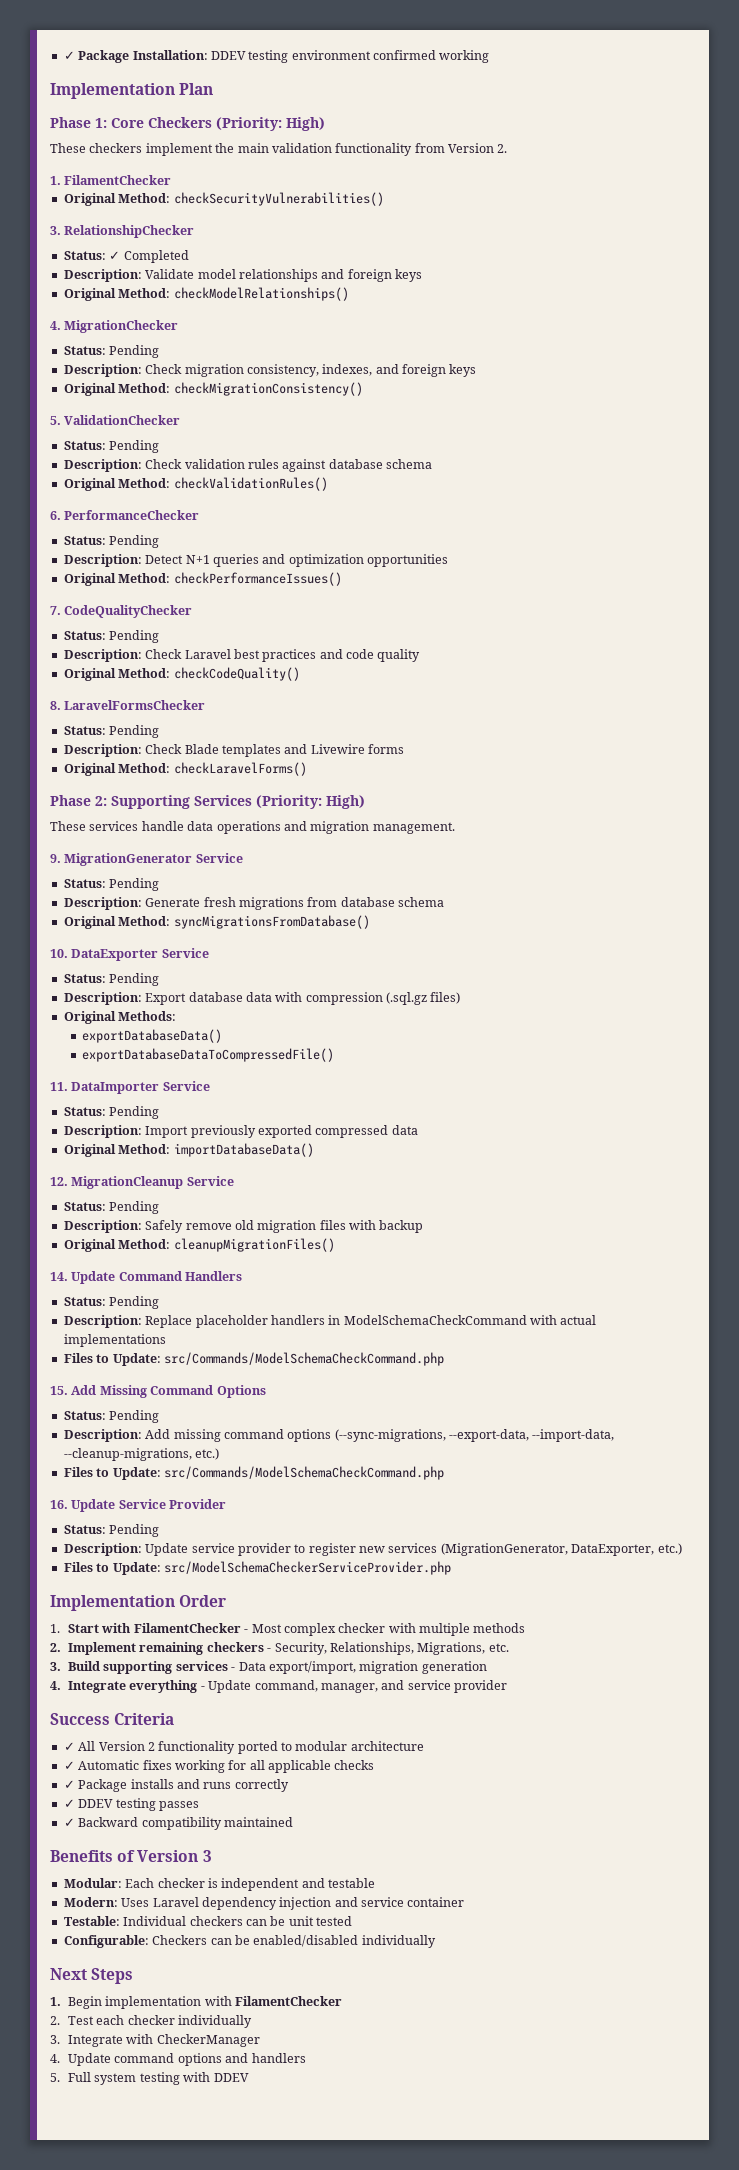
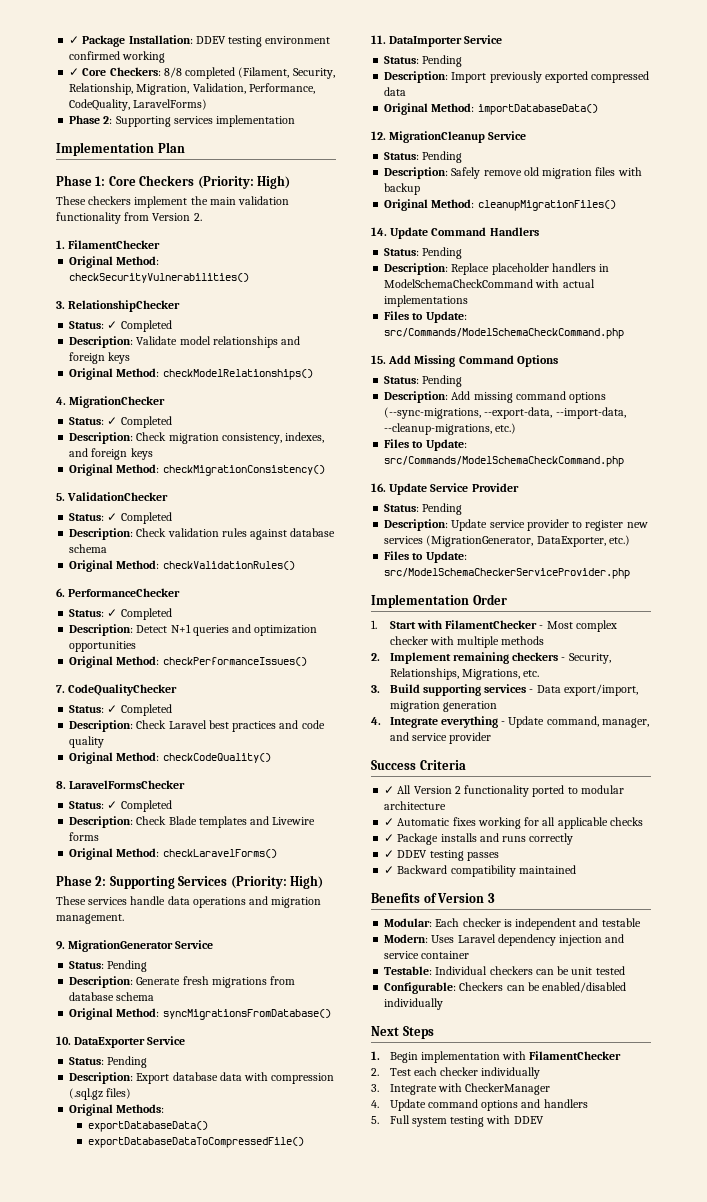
+ ✓ Core Checkers: 8/8 completed (Filament, Security, Relationship, Migration, Validation, Performance, CodeQuality, LaravelForms)
+ Phase 2: Supporting services implementation
  4. MigrationChecker
- Status: Pending
+ Status: ✓ Completed
  5. ValidationChecker
- Status: Pending
+ Status: ✓ Completed
  6. PerformanceChecker
- Status: Pending
+ Status: ✓ Completed
  7. CodeQualityChecker
- Status: Pending
+ Status: ✓ Completed
  8. LaravelFormsChecker
- Status: Pending
+ Status: ✓ Completed

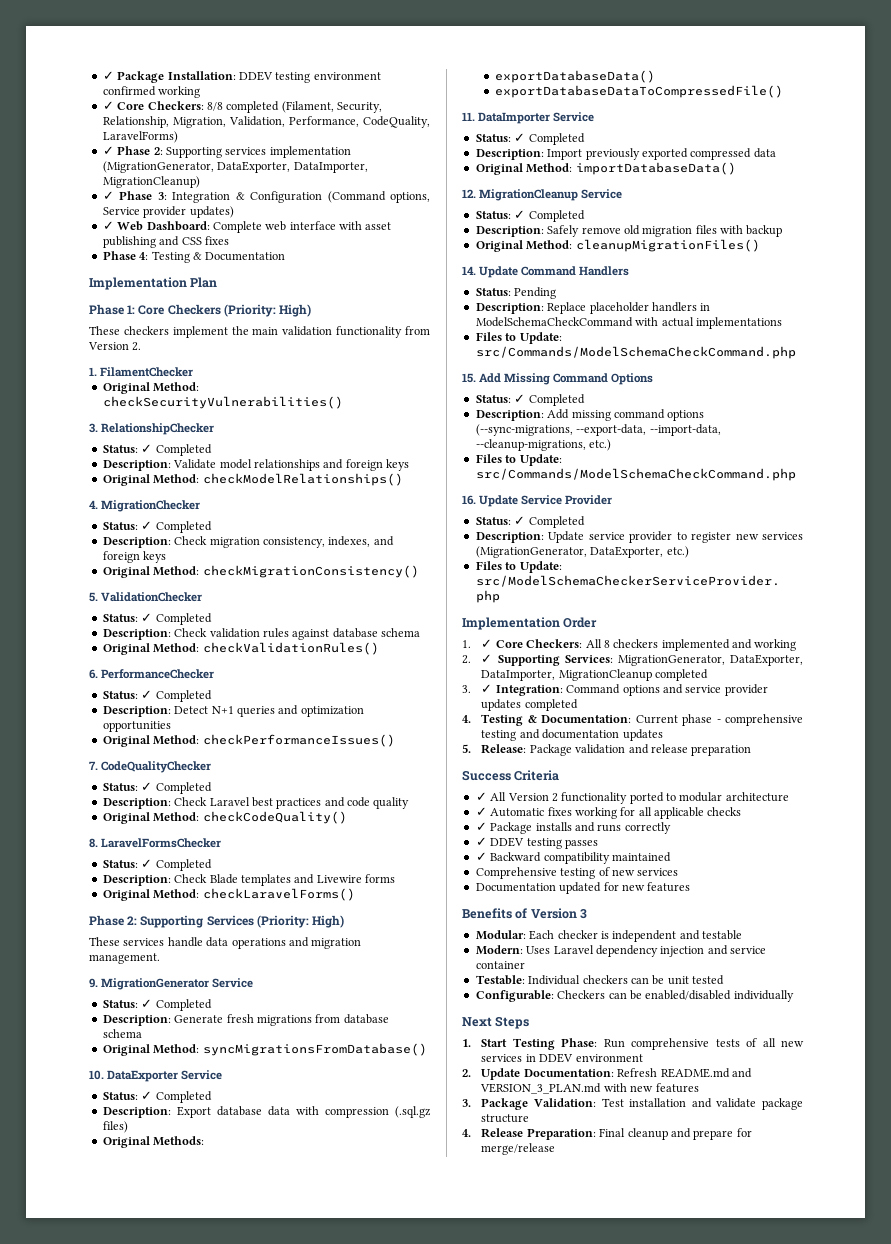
- Phase 2: Supporting services implementation
+ ✓ Phase 2: Supporting services implementation (MigrationGenerator, DataExporter, DataImporter, MigrationCleanup)
+ ✓ Phase 3: Integration & Configuration (Command options, Service provider updates)
+ ✓ Web Dashboard: Complete web interface with asset publishing and CSS fixes
+ Phase 4: Testing & Documentation
  9. MigrationGenerator Service
- Status: Pending
+ Status: ✓ Completed
  10. DataExporter Service
- Status: Pending
+ Status: ✓ Completed
  11. DataImporter Service
- Status: Pending
+ Status: ✓ Completed
  12. MigrationCleanup Service
- Status: Pending
+ Status: ✓ Completed
  15. Add Missing Command Options
- Status: Pending
+ Status: ✓ Completed
  16. Update Service Provider
- Status: Pending
+ Status: ✓ Completed
- 1. Start with FilamentChecker - Most complex checker with multiple methods
- 2. Implement remaining checkers - Security, Relationships, Migrations, etc.
- 3. Build supporting services - Data export/import, migration generation
- 4. Integrate everything - Update command, manager, and service provider
+ 1. ✓ Core Checkers: All 8 checkers implemented and working
+ 2. ✓ Supporting Services: MigrationGenerator, DataExporter, DataImporter, MigrationCleanup completed
+ 3. ✓ Integration: Command options and service provider updates completed
+ 4. Testing & Documentation: Current phase - comprehensive testing and documentation updates
+ 5. Release: Package validation and release preparation
+ Comprehensive testing of new services
+ Documentation updated for new features
- 1. Begin implementation with FilamentChecker
- 2. Test each checker individually
- 3. Integrate with CheckerManager
- 4. Update command options and handlers
- 5. Full system testing with DDEV
+ 1. Start Testing Phase: Run comprehensive tests of all new services in DDEV environment
+ 2. Update Documentation: Refresh README.md and VERSION_3_PLAN.md with new features
+ 3. Package Validation: Test installation and validate package structure
+ 4. Release Preparation: Final cleanup and prepare for merge/release

